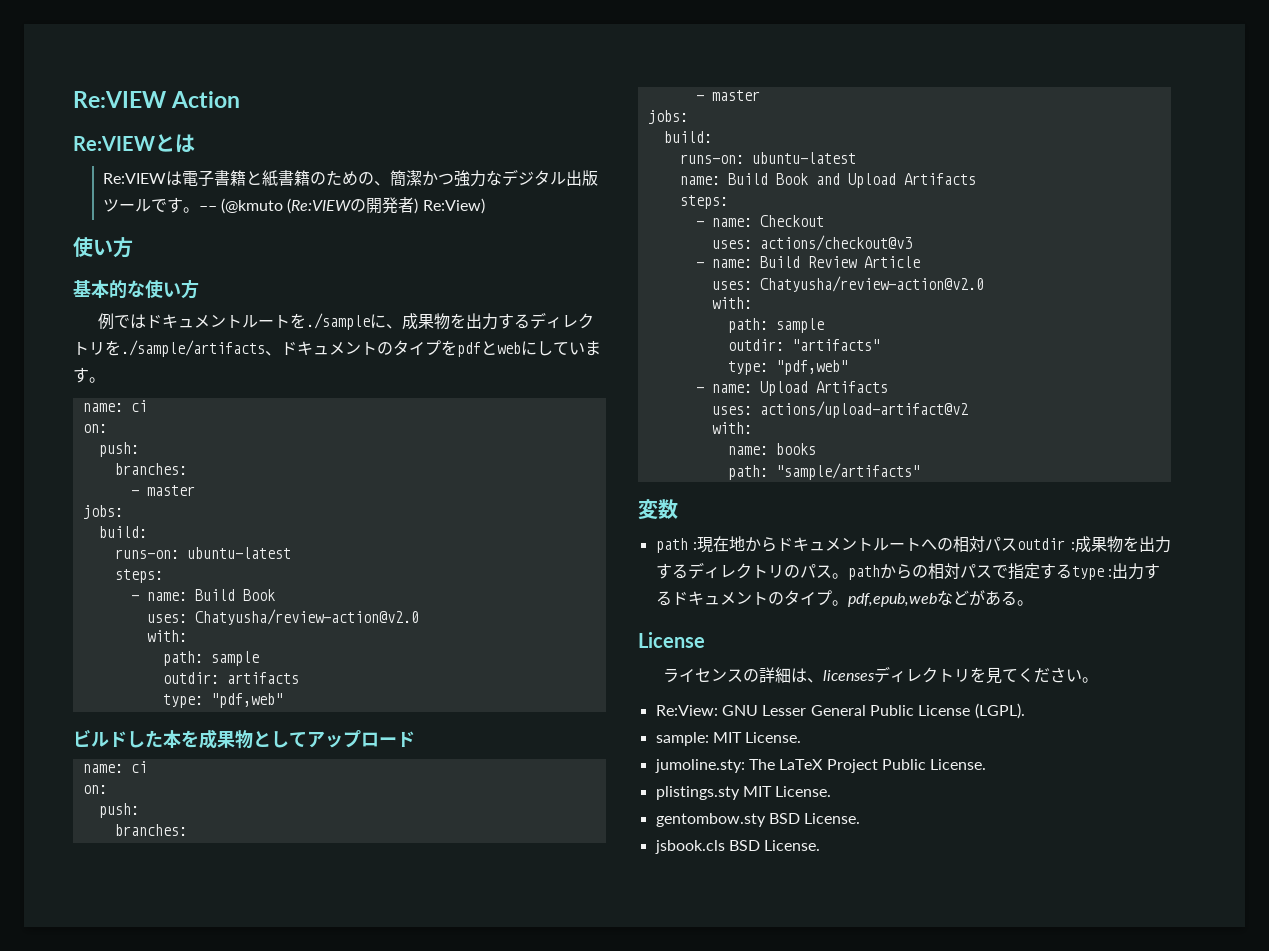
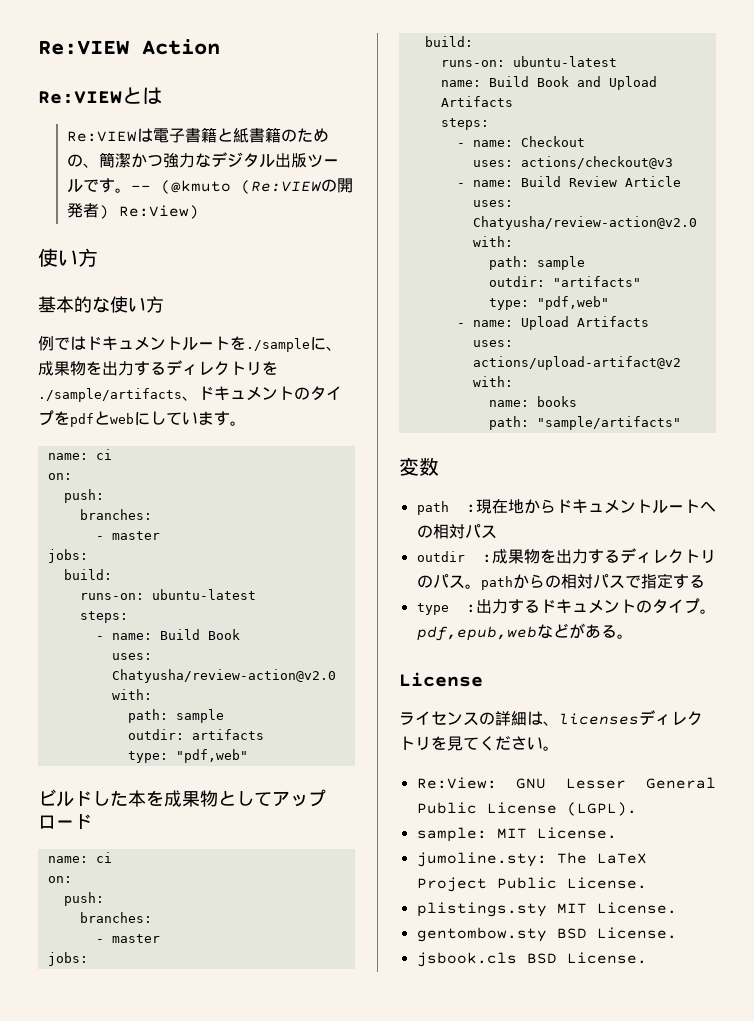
- path :現在地からドキュメントルートへの相対パスoutdir :成果物を出力するディレクトリのパス。pathからの相対パスで指定するtype :出力するドキュメントのタイプ。pdf,epub,webなどがある。
+ path :現在地からドキュメントルートへの相対パス
+ outdir :成果物を出力するディレクトリのパス。pathからの相対パスで指定する
+ type :出力するドキュメントのタイプ。pdf,epub,webなどがある。

